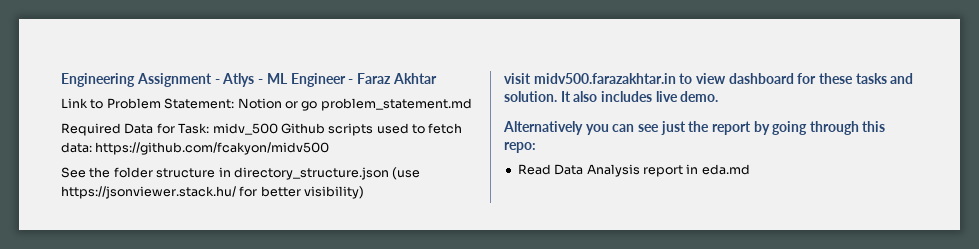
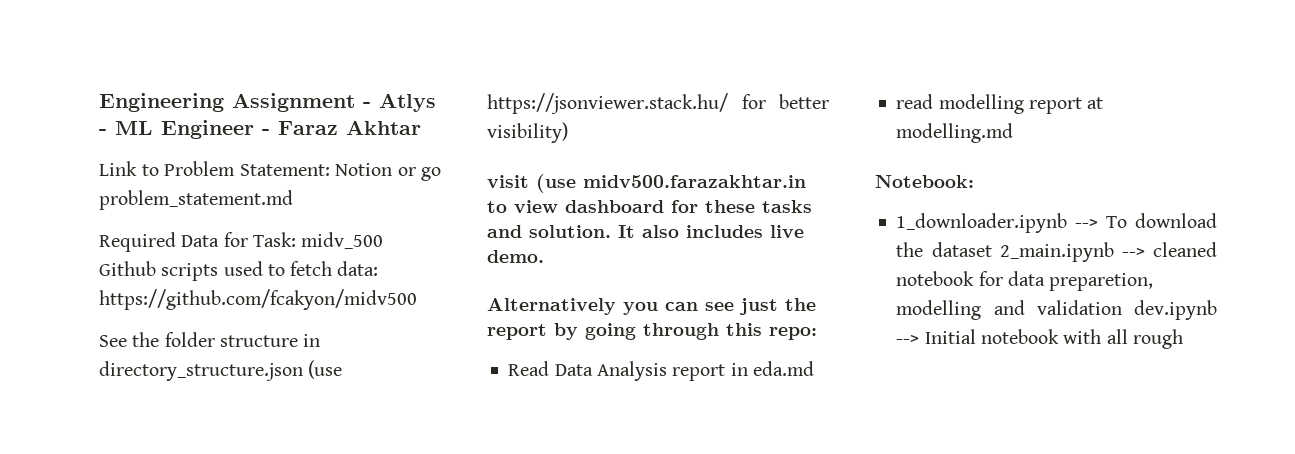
- visit midv500.farazakhtar.in to view dashboard for these tasks and solution.
+ visit (use midv500.farazakhtar.in to view dashboard for these tasks and solution.
+ read modelling report at modelling.md
+ Notebook:
+ 1_downloader.ipynb --> To download the dataset 2_main.ipynb --> cleaned notebook for data preparetion, modelling and validation dev.ipynb --> Initial notebook with all rough

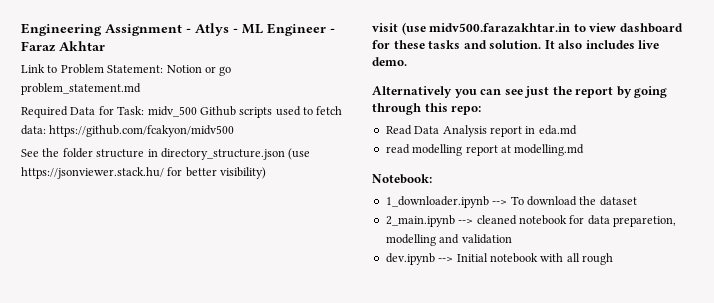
- 1_downloader.ipynb --> To download the dataset 2_main.ipynb --> cleaned notebook for data preparetion, modelling and validation dev.ipynb --> Initial notebook with all rough
+ 1_downloader.ipynb --> To download the dataset
+ 2_main.ipynb --> cleaned notebook for data preparetion, modelling and validation
+ dev.ipynb --> Initial notebook with all rough

